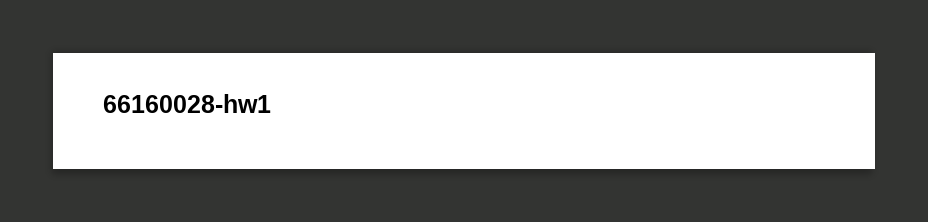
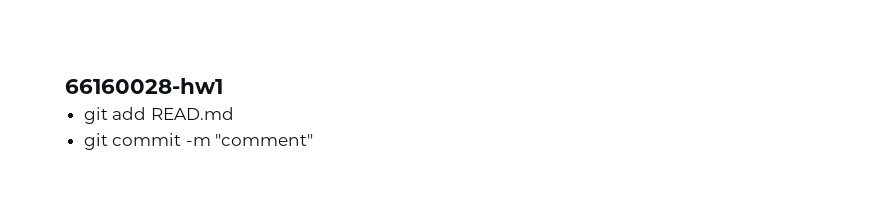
+ git add READ.md
+ git commit -m "comment"

